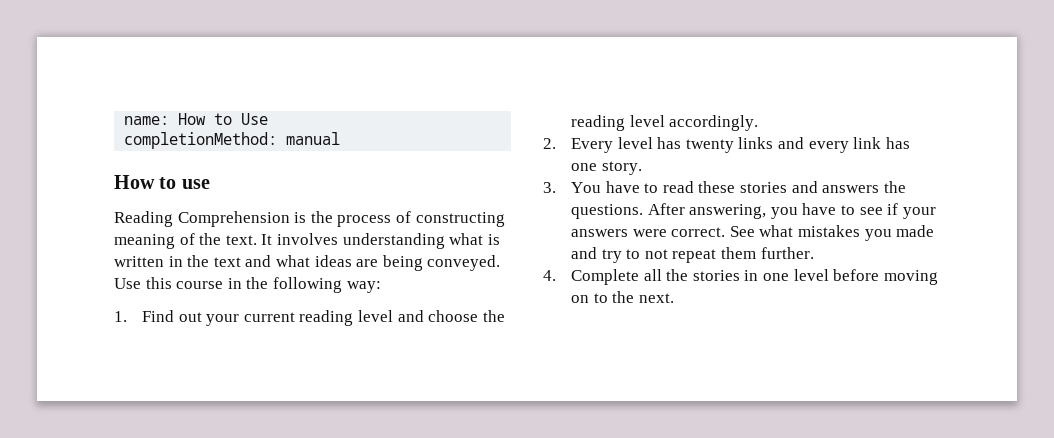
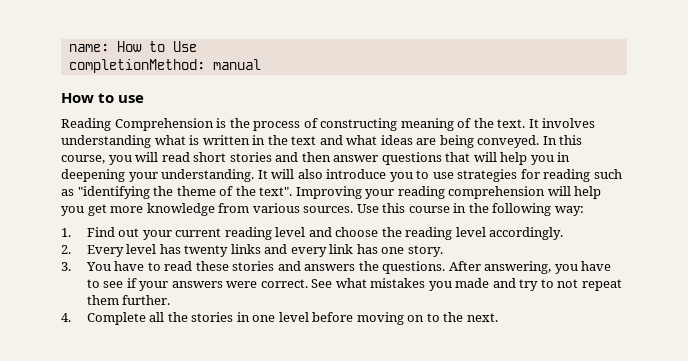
+ In this course, you will read short stories and then answer questions that will help you in deepening your understanding. It will also introduce you to use strategies for reading such as "identifying the theme of the text". Improving your reading comprehension will help you get more knowledge from various sources.

